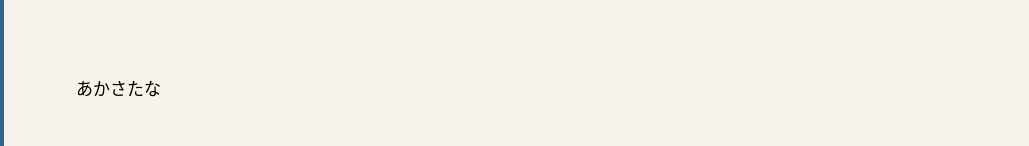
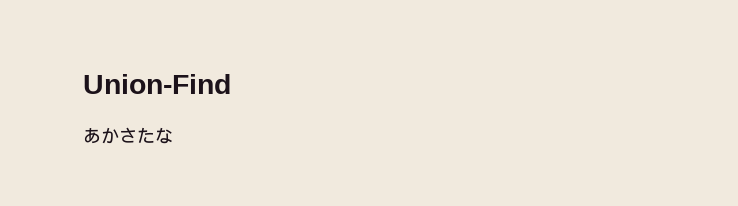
+ Union-Find

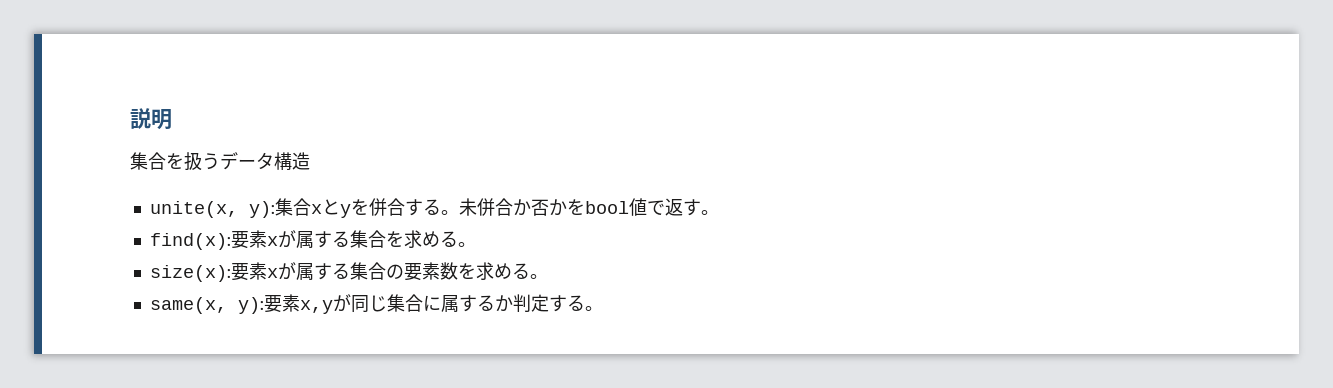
- Union-Find
- あかさたな
+ 説明
+ 集合を扱うデータ構造
+ unite(x, y):集合xとyを併合する。未併合か否かをbool値で返す。
+ find(x):要素xが属する集合を求める。
+ size(x):要素xが属する集合の要素数を求める。
+ same(x, y):要素x,yが同じ集合に属するか判定する。

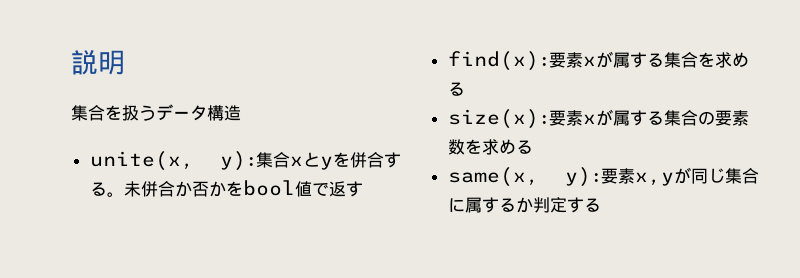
- 未併合か否かをbool値で返す。
+ 未併合か否かをbool値で返す
- find(x):要素xが属する集合を求める。
+ find(x):要素xが属する集合を求める
- size(x):要素xが属する集合の要素数を求める。
+ size(x):要素xが属する集合の要素数を求める
- same(x, y):要素x,yが同じ集合に属するか判定する。
+ same(x, y):要素x,yが同じ集合に属するか判定する

